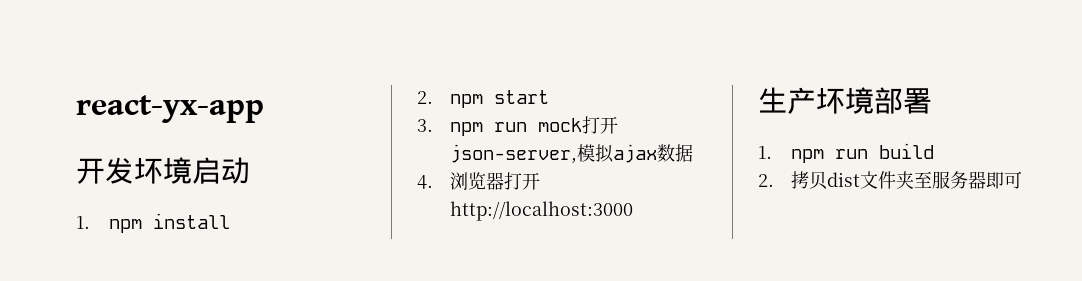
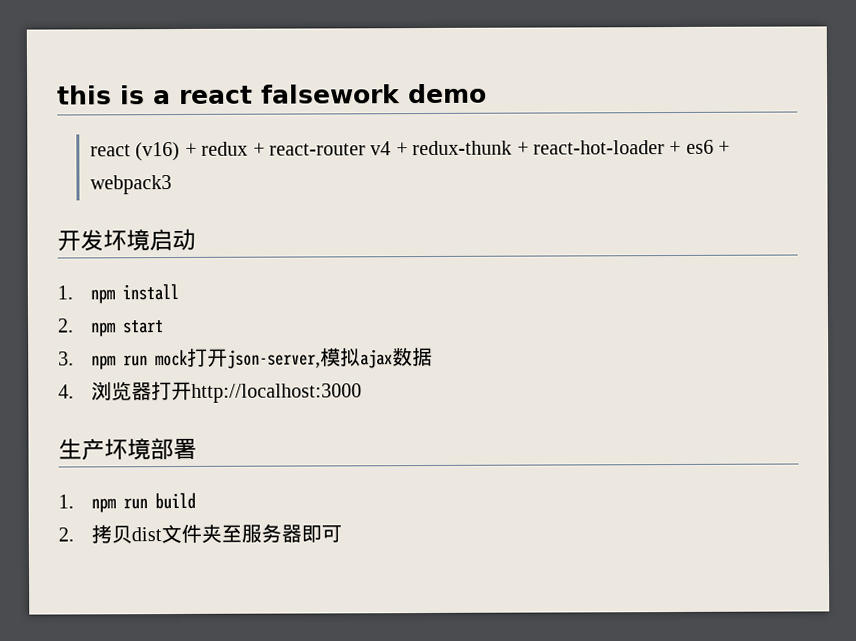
- react-yx-app
+ this is a react falsework demo
+ react (v16) + redux + react-router v4 + redux-thunk + react-hot-loader + es6 + webpack3

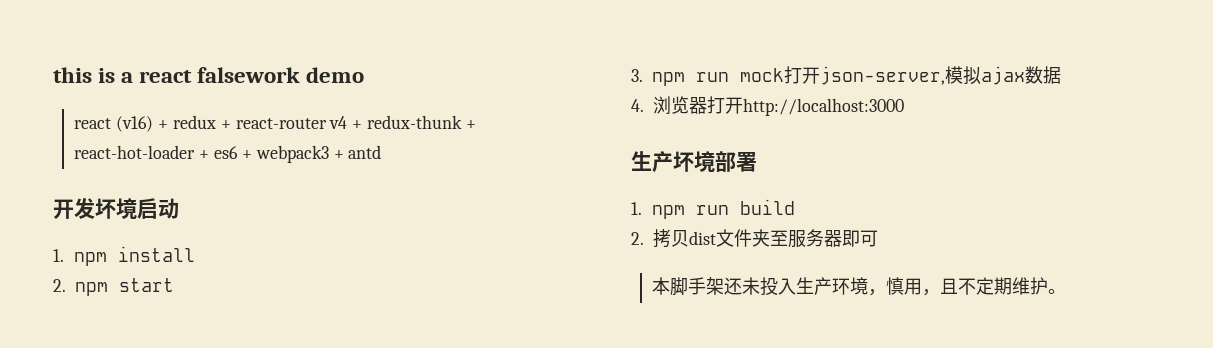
- react (v16) + redux + react-router v4 + redux-thunk + react-hot-loader + es6 + webpack3
+ react (v16) + redux + react-router v4 + redux-thunk + react-hot-loader + es6 + webpack3 + antd
+ 本脚手架还未投入生产环境，慎用，且不定期维护。

